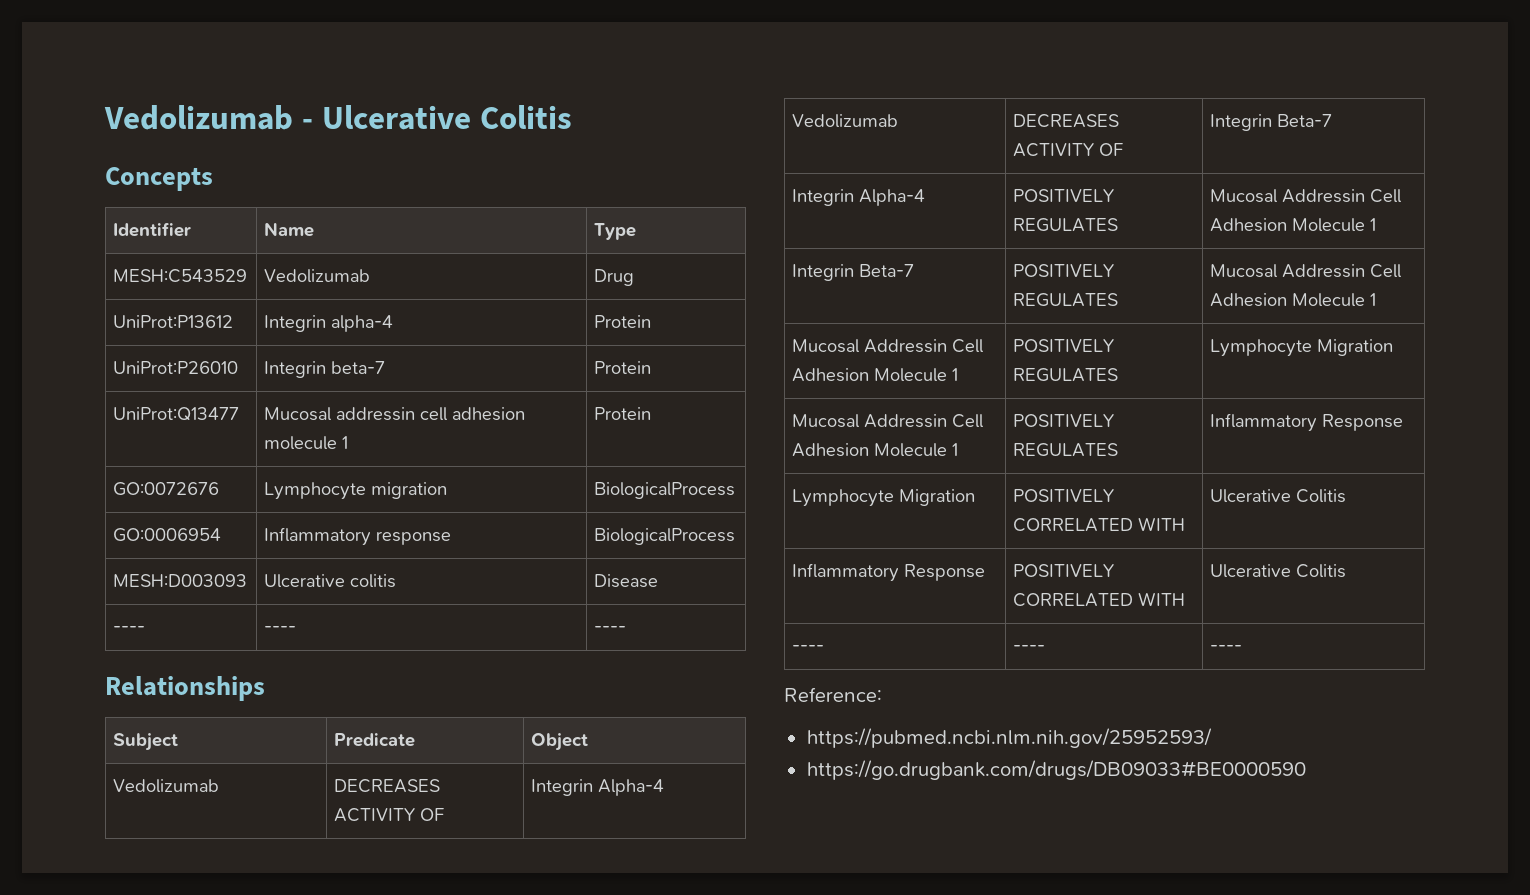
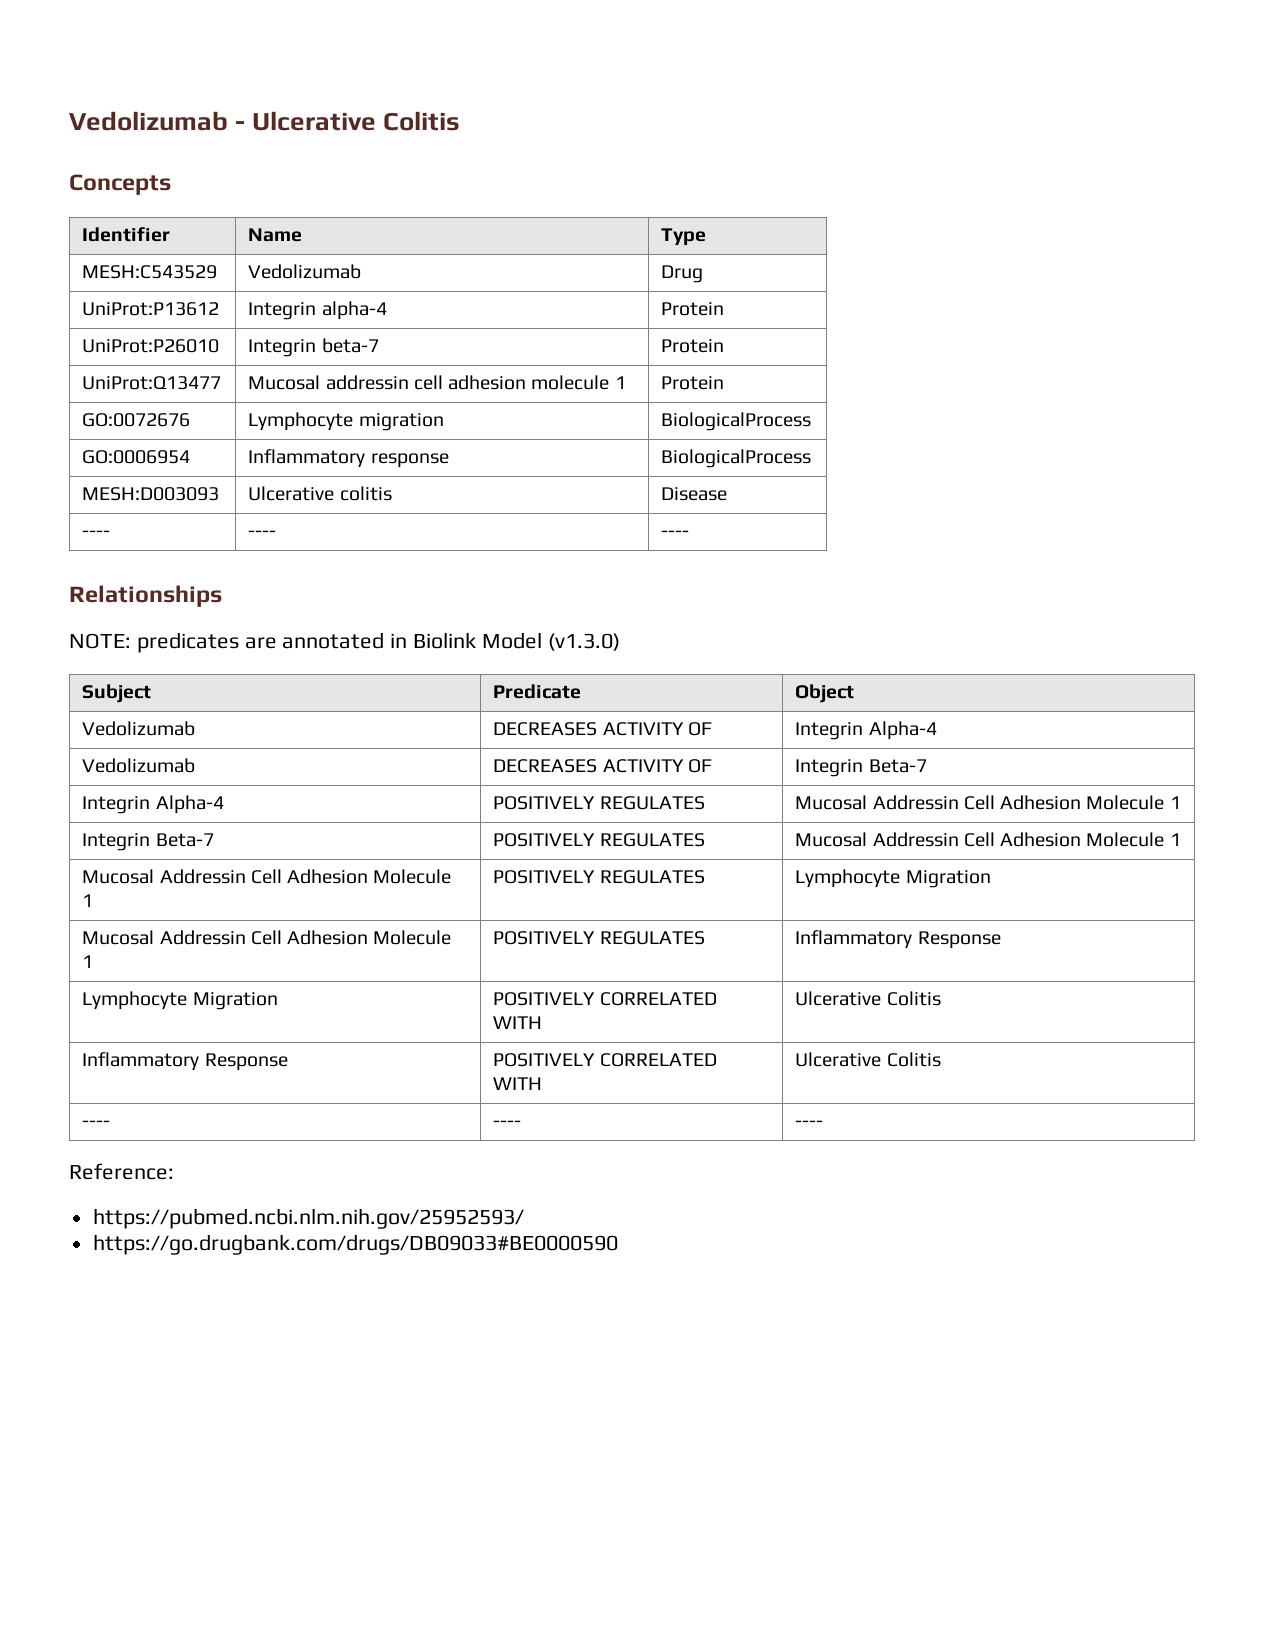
+ NOTE: predicates are annotated in Biolink Model (v1.3.0)

